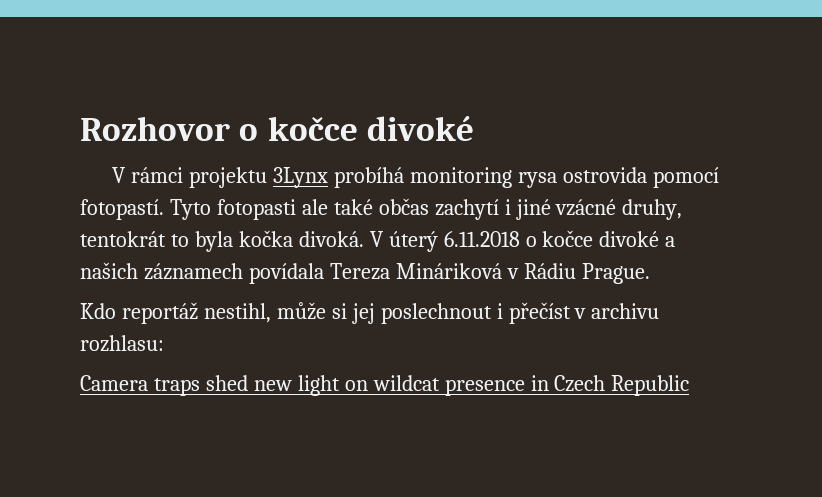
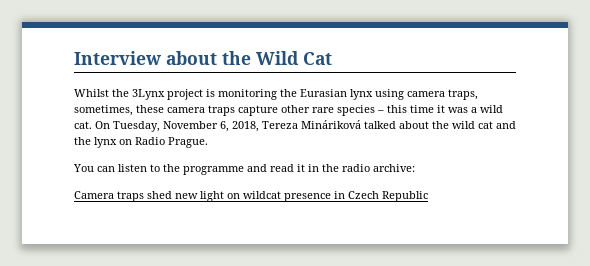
- Rozhovor o kočce divoké
- V rámci projektu 3Lynx probíhá monitoring rysa ostrovida pomocí fotopastí. Tyto fotopasti ale také občas zachytí i jiné vzácné druhy, tentokrát to byla kočka divoká. V úterý 6.11.2018 o kočce divoké a našich záznamech povídala Tereza Mináriková v Rádiu Prague.
- Kdo reportáž nestihl, může si jej poslechnout i přečíst v archivu rozhlasu:
+ Interview about the Wild Cat
+ Whilst the 3Lynx project is monitoring the Eurasian lynx using camera traps, sometimes, these camera traps capture other rare species – this time it was a wild cat. On Tuesday, November 6, 2018, Tereza Mináriková talked about the wild cat and the lynx on Radio Prague.
+ You can listen to the programme and read it in the radio archive:

